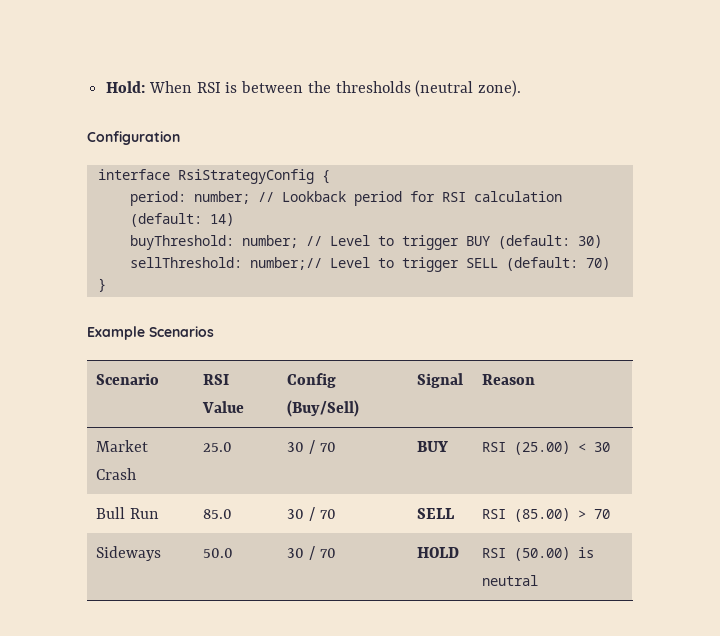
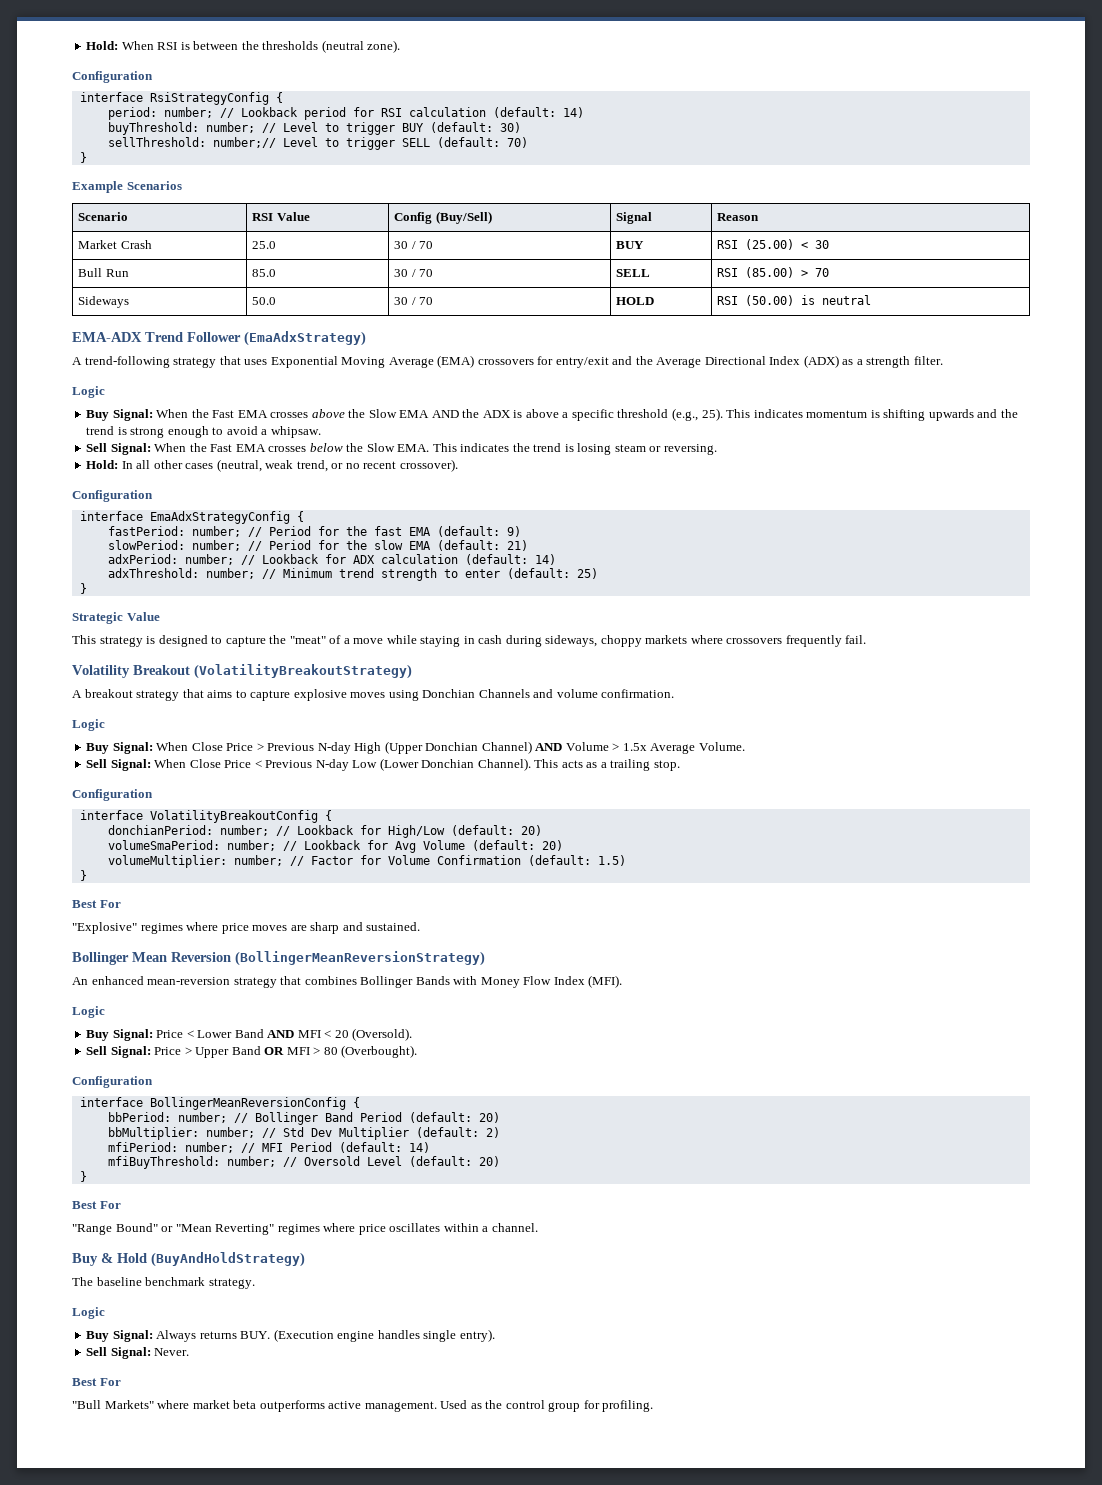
+ EMA-ADX Trend Follower (EmaAdxStrategy)
+ A trend-following strategy that uses Exponential Moving Average (EMA) crossovers for entry/exit and the Average Directional Index (ADX) as a strength filter.
+ Logic
+ Buy Signal: When the Fast EMA crosses above the Slow EMA AND the ADX is above a specific threshold (e.g., 25). This indicates momentum is shifting upwards and the trend is strong enough to avoid a whipsaw.
+ Sell Signal: When the Fast EMA crosses below the Slow EMA. This indicates the trend is losing steam or reversing.
+ Hold: In all other cases (neutral, weak trend, or no recent crossover).
+ Configuration
+ interface EmaAdxStrategyConfig {
+ fastPeriod: number; // Period for the fast EMA (default: 9)
+ slowPeriod: number; // Period for the slow EMA (default: 21)
+ adxPeriod: number; // Lookback for ADX calculation (default: 14)
+ adxThreshold: number; // Minimum trend strength to enter (default: 25)
+ }
+ Strategic Value
+ This strategy is designed to capture the "meat" of a move while staying in cash during sideways, choppy markets where crossovers frequently fail.
+ Volatility Breakout (VolatilityBreakoutStrategy)
+ A breakout strategy that aims to capture explosive moves using Donchian Channels and volume confirmation.
+ Logic
+ Buy Signal: When Close Price > Previous N-day High (Upper Donchian Channel) AND Volume > 1.5x Average Volume.
+ Sell Signal: When Close Price < Previous N-day Low (Lower Donchian Channel). This acts as a trailing stop.
+ Configuration
+ interface VolatilityBreakoutConfig {
+ donchianPeriod: number; // Lookback for High/Low (default: 20)
+ volumeSmaPeriod: number; // Lookback for Avg Volume (default: 20)
+ volumeMultiplier: number; // Factor for Volume Confirmation (default: 1.5)
+ }
+ Best For
+ "Explosive" regimes where price moves are sharp and sustained.
+ Bollinger Mean Reversion (BollingerMeanReversionStrategy)
+ An enhanced mean-reversion strategy that combines Bollinger Bands with Money Flow Index (MFI).
+ Logic
+ Buy Signal: Price < Lower Band AND MFI < 20 (Oversold).
+ Sell Signal: Price > Upper Band OR MFI > 80 (Overbought).
+ Configuration
+ interface BollingerMeanReversionConfig {
+ bbPeriod: number; // Bollinger Band Period (default: 20)
+ bbMultiplier: number; // Std Dev Multiplier (default: 2)
+ mfiPeriod: number; // MFI Period (default: 14)
+ mfiBuyThreshold: number; // Oversold Level (default: 20)
+ }
+ Best For
+ "Range Bound" or "Mean Reverting" regimes where price oscillates within a channel.
+ Buy & Hold (BuyAndHoldStrategy)
+ The baseline benchmark strategy.
+ Logic
+ Buy Signal: Always returns BUY. (Execution engine handles single entry).
+ Sell Signal: Never.
+ Best For
+ "Bull Markets" where market beta outperforms active management. Used as the control group for profiling.

